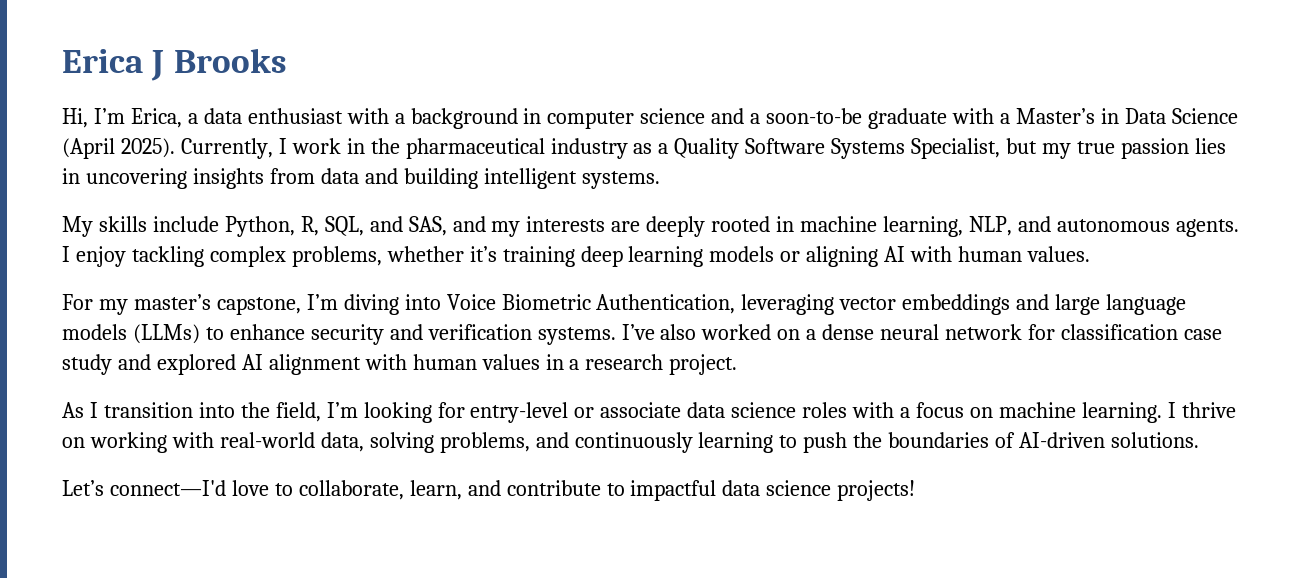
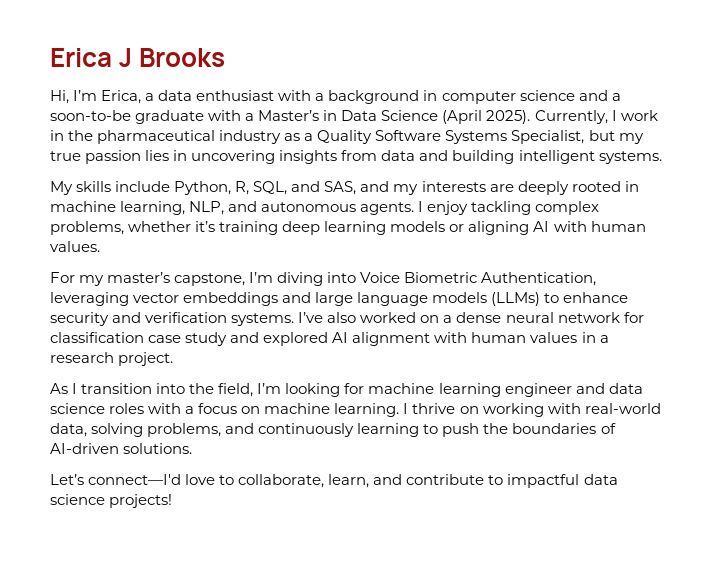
- As I transition into the field, I’m looking for entry-level or associate data science roles with a focus on machine learning.
+ As I transition into the field, I’m looking for machine learning engineer and data science roles with a focus on machine learning.

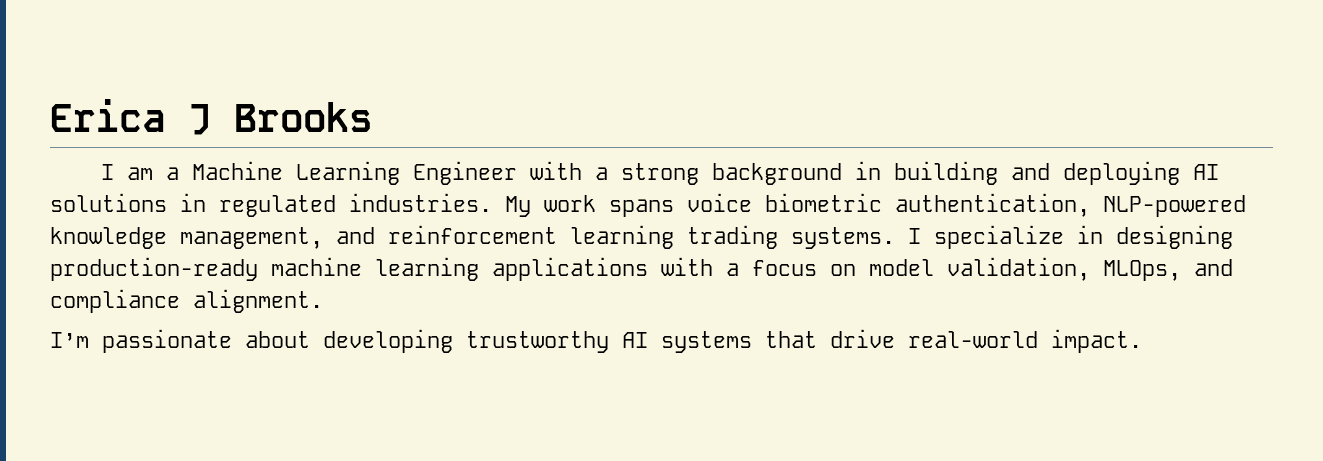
- Hi, I’m Erica, a data enthusiast with a background in computer science and a soon-to-be graduate with a Master’s in Data Science (April 2025). Currently, I work in the pharmaceutical industry as a Quality Software Systems Specialist, but my true passion lies in uncovering insights from data and building intelligent systems.
- My skills include Python, R, SQL, and SAS, and my interests are deeply rooted in machine learning, NLP, and autonomous agents. I enjoy tackling complex problems, whether it’s training deep learning models or aligning AI with human values.
- For my master’s capstone, I’m diving into Voice Biometric Authentication, leveraging vector embeddings and large language models (LLMs) to enhance security and verification systems. I’ve also worked on a dense neural network for classification case study and explored AI alignment with human values in a research project.
- As I transition into the field, I’m looking for machine learning engineer and data science roles with a focus on machine learning. I thrive on working with real-world data, solving problems, and continuously learning to push the boundaries of AI-driven solutions.
- Let’s connect—I'd love to collaborate, learn, and contribute to impactful data science projects!
+ I am a Machine Learning Engineer with a strong background in building and deploying AI solutions in regulated industries. My work spans voice biometric authentication, NLP-powered knowledge management, and reinforcement learning trading systems. I specialize in designing production-ready machine learning applications with a focus on model validation, MLOps, and compliance alignment.
+ I’m passionate about developing trustworthy AI systems that drive real-world impact.

